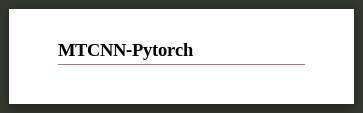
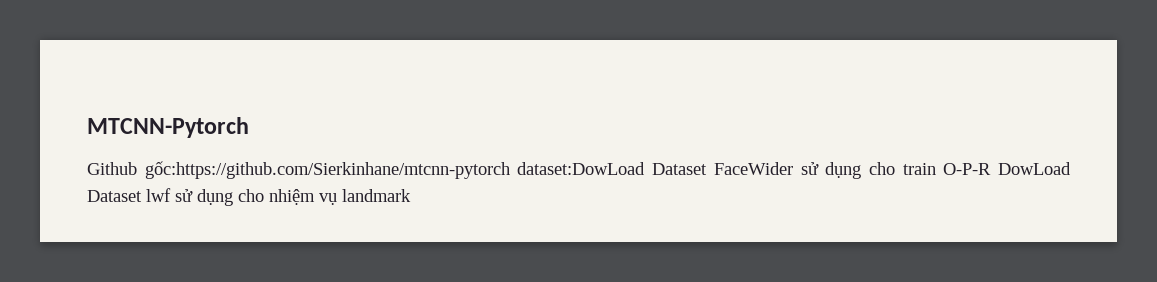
+ Github gốc:https://github.com/Sierkinhane/mtcnn-pytorch dataset:DowLoad Dataset FaceWider sử dụng cho train O-P-R DowLoad Dataset lwf sử dụng cho nhiệm vụ landmark

